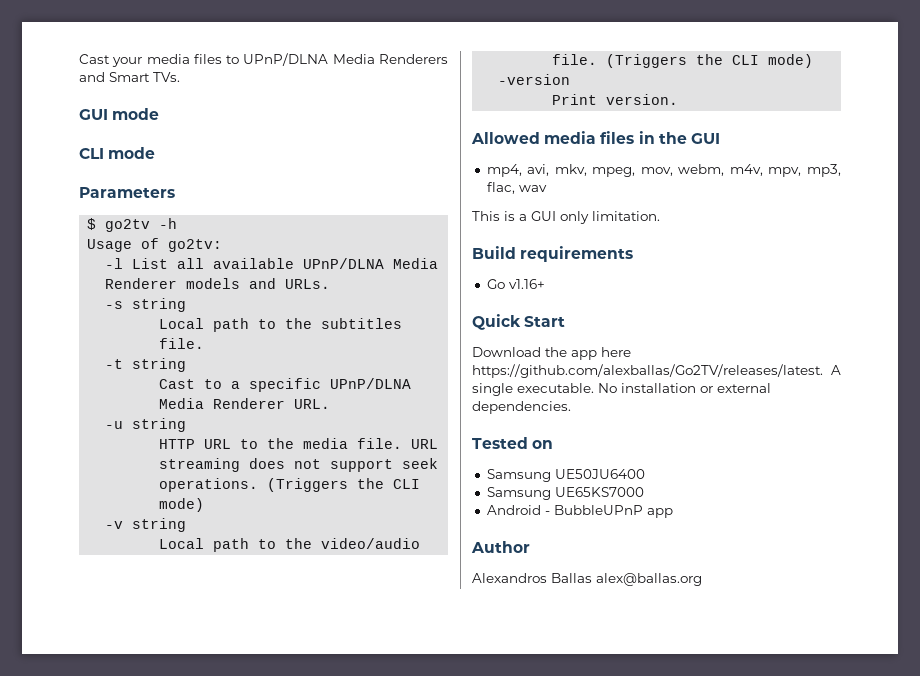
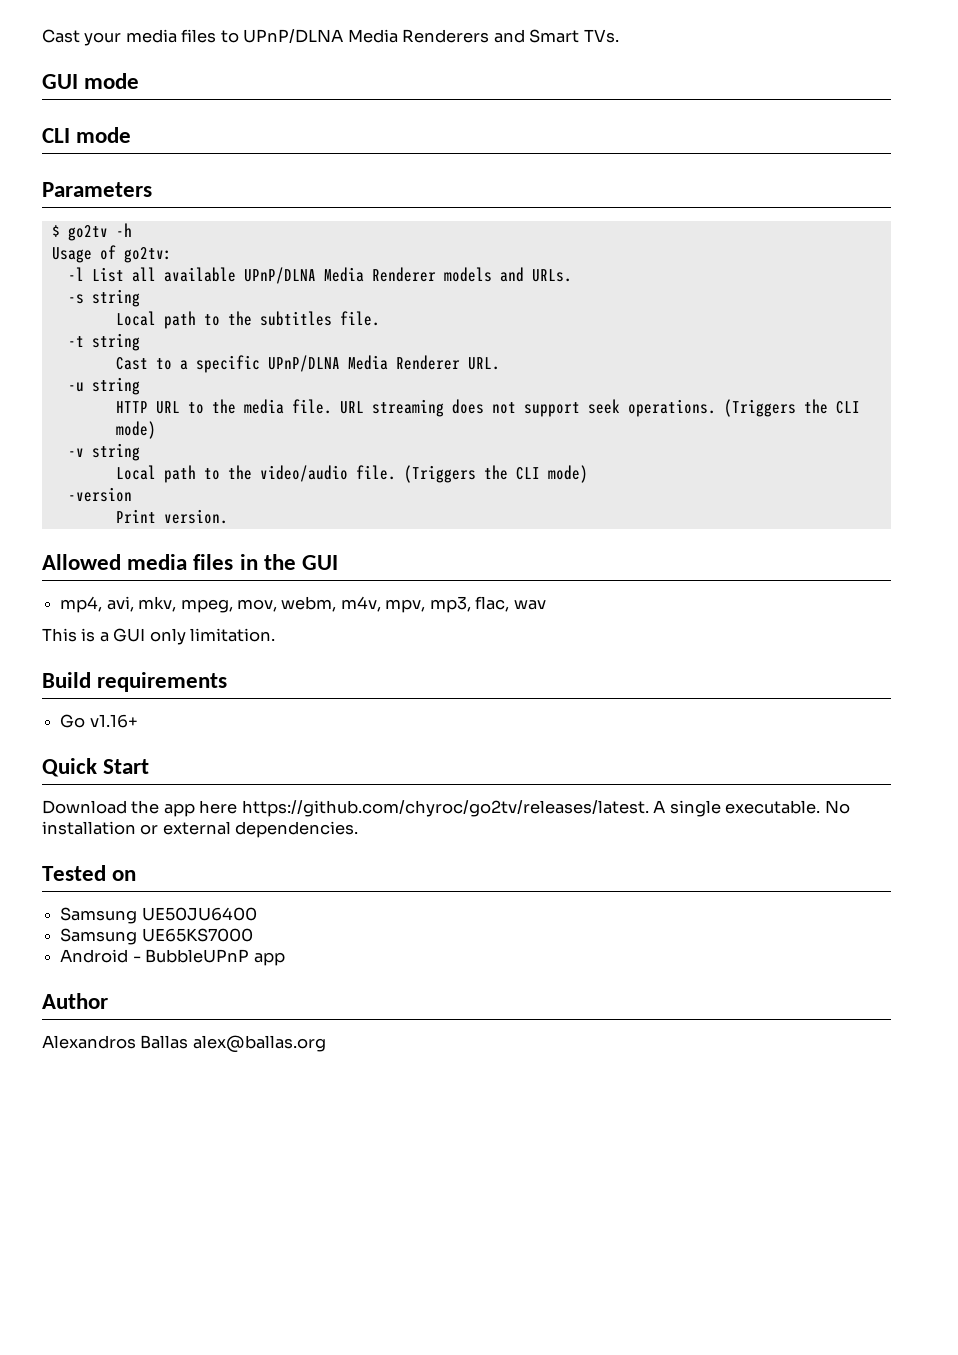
- Download the app here https://github.com/alexballas/Go2TV/releases/latest. A single executable.
+ Download the app here https://github.com/chyroc/go2tv/releases/latest. A single executable.

